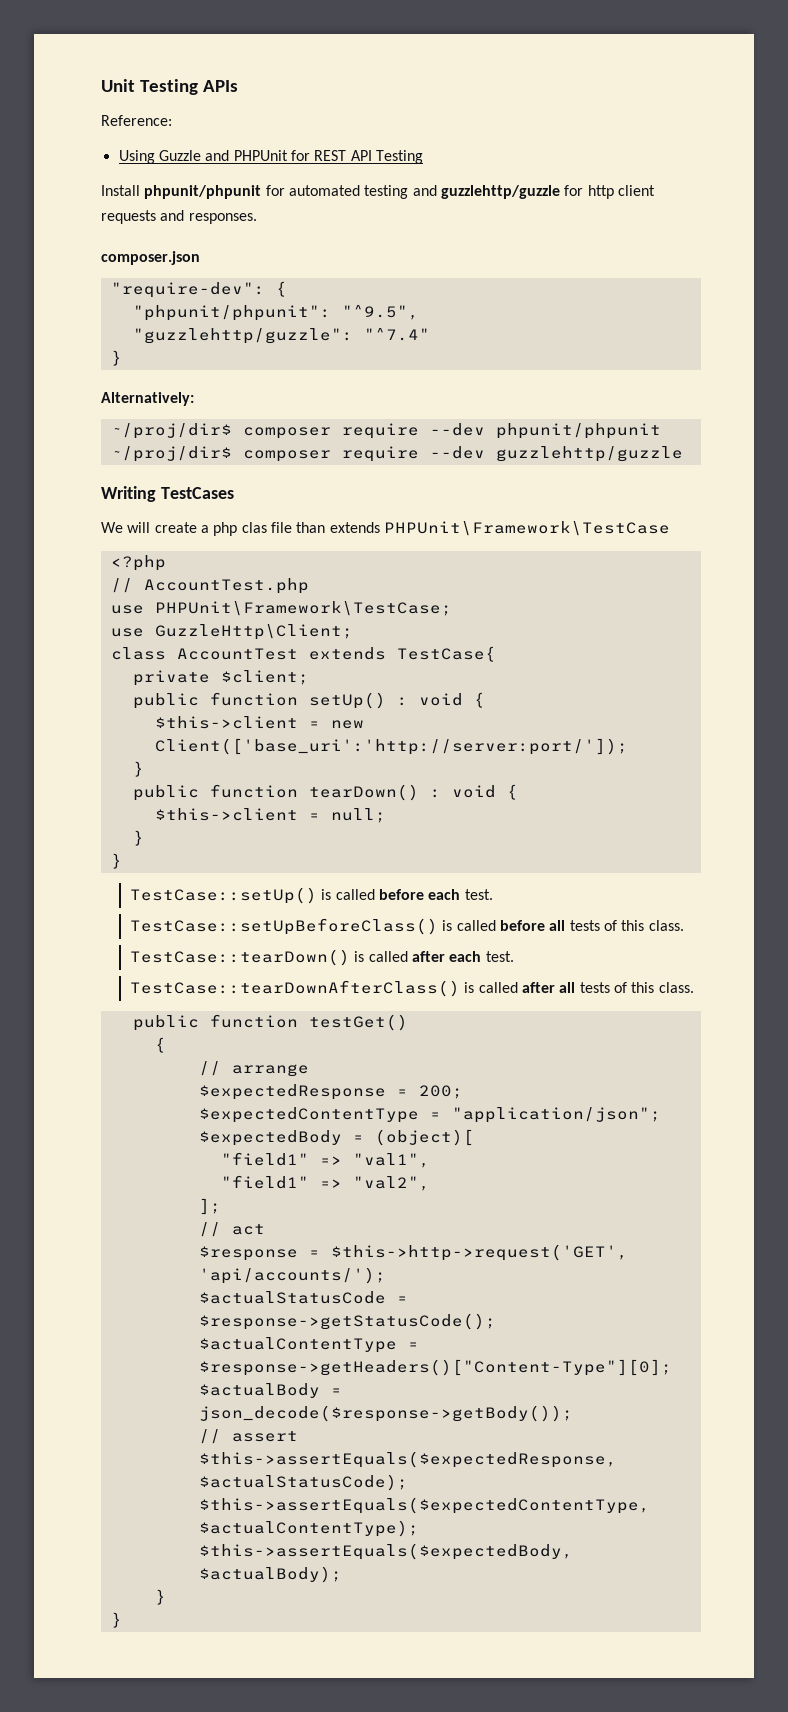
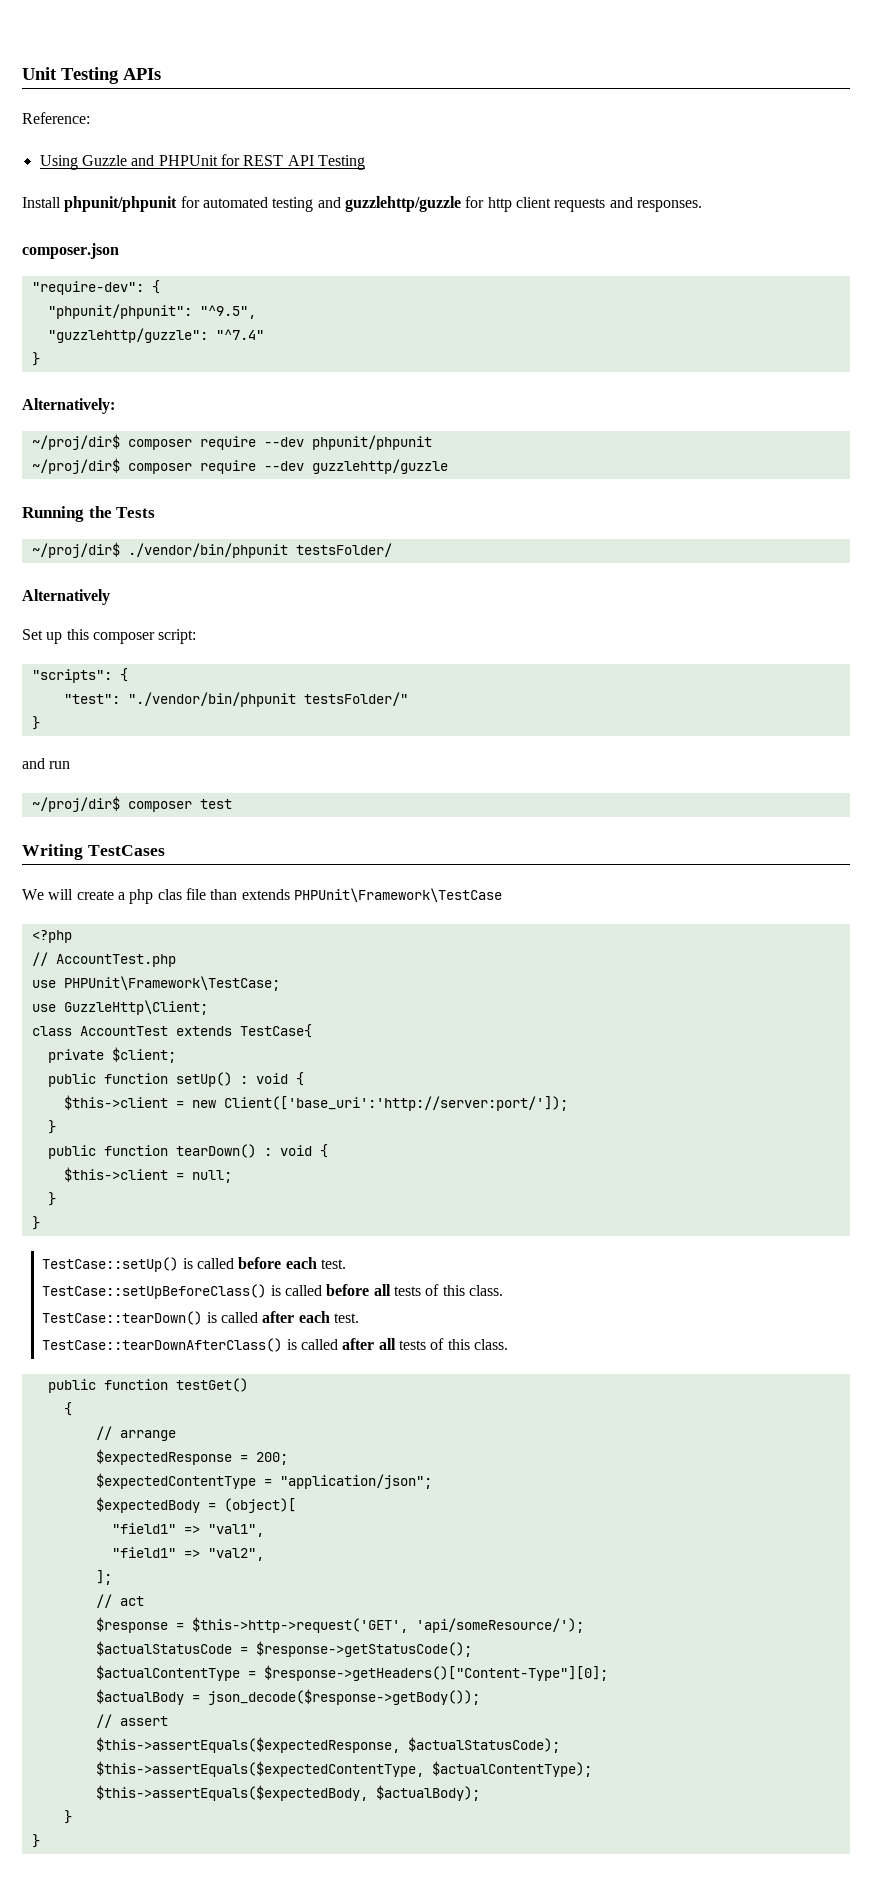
+ Running the Tests
+ ~/proj/dir$ ./vendor/bin/phpunit testsFolder/
+ Alternatively
+ Set up this composer script:
+ "scripts": {
+ "test": "./vendor/bin/phpunit testsFolder/"
+ }
+ and run
+ ~/proj/dir$ composer test
- $response = $this->http->request('GET', 'api/accounts/');
+ $response = $this->http->request('GET', 'api/someResource/');

